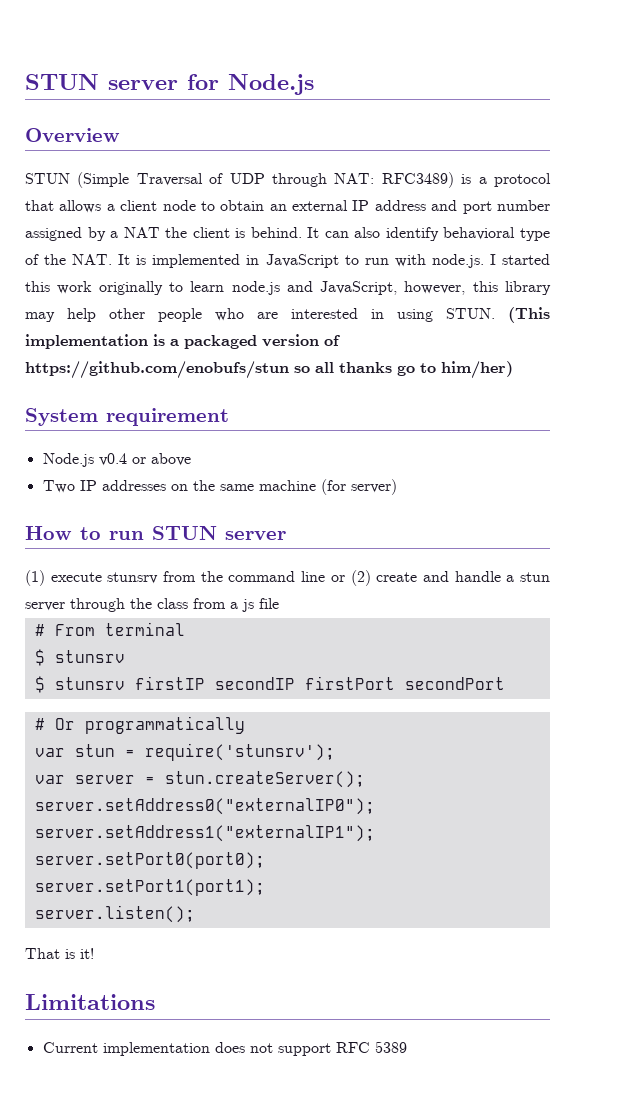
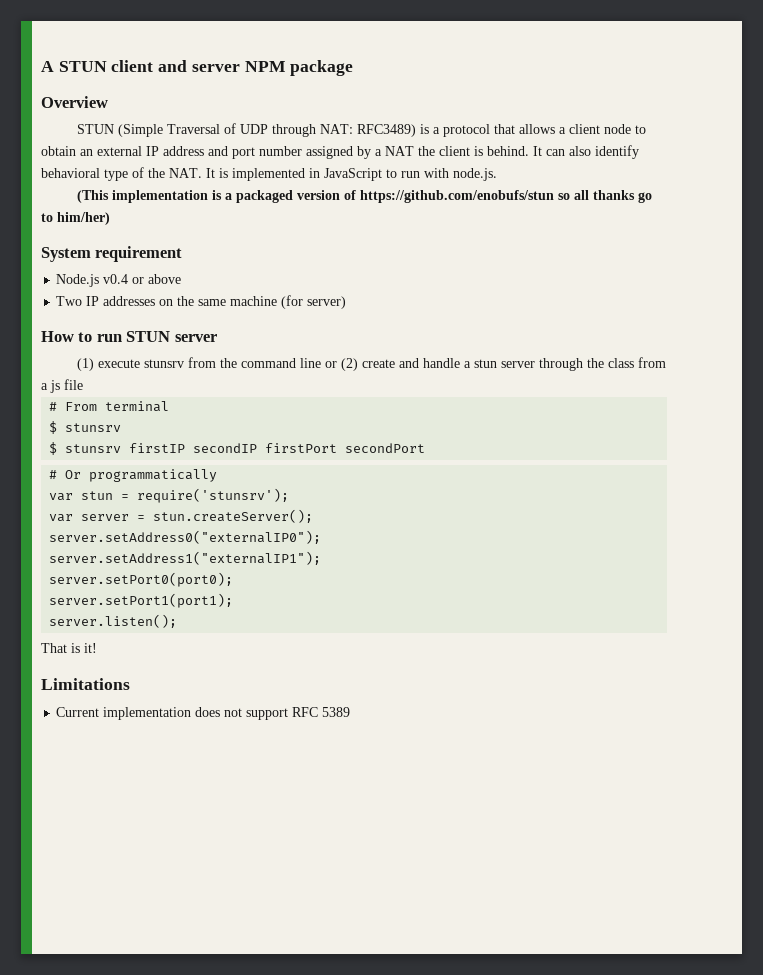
- STUN server for Node.js
+ A STUN client and server NPM package
- It can also identify behavioral type of the NAT. It is implemented in JavaScript to run with node.js. I started this work originally to learn node.js and JavaScript, however, this library may help other people who are interested in using STUN. (This implementation is a packaged version of https://github.com/enobufs/stun so all thanks go to him/her)
+ It can also identify behavioral type of the NAT. It is implemented in JavaScript to run with node.js.
+ (This implementation is a packaged version of https://github.com/enobufs/stun so all thanks go to him/her)

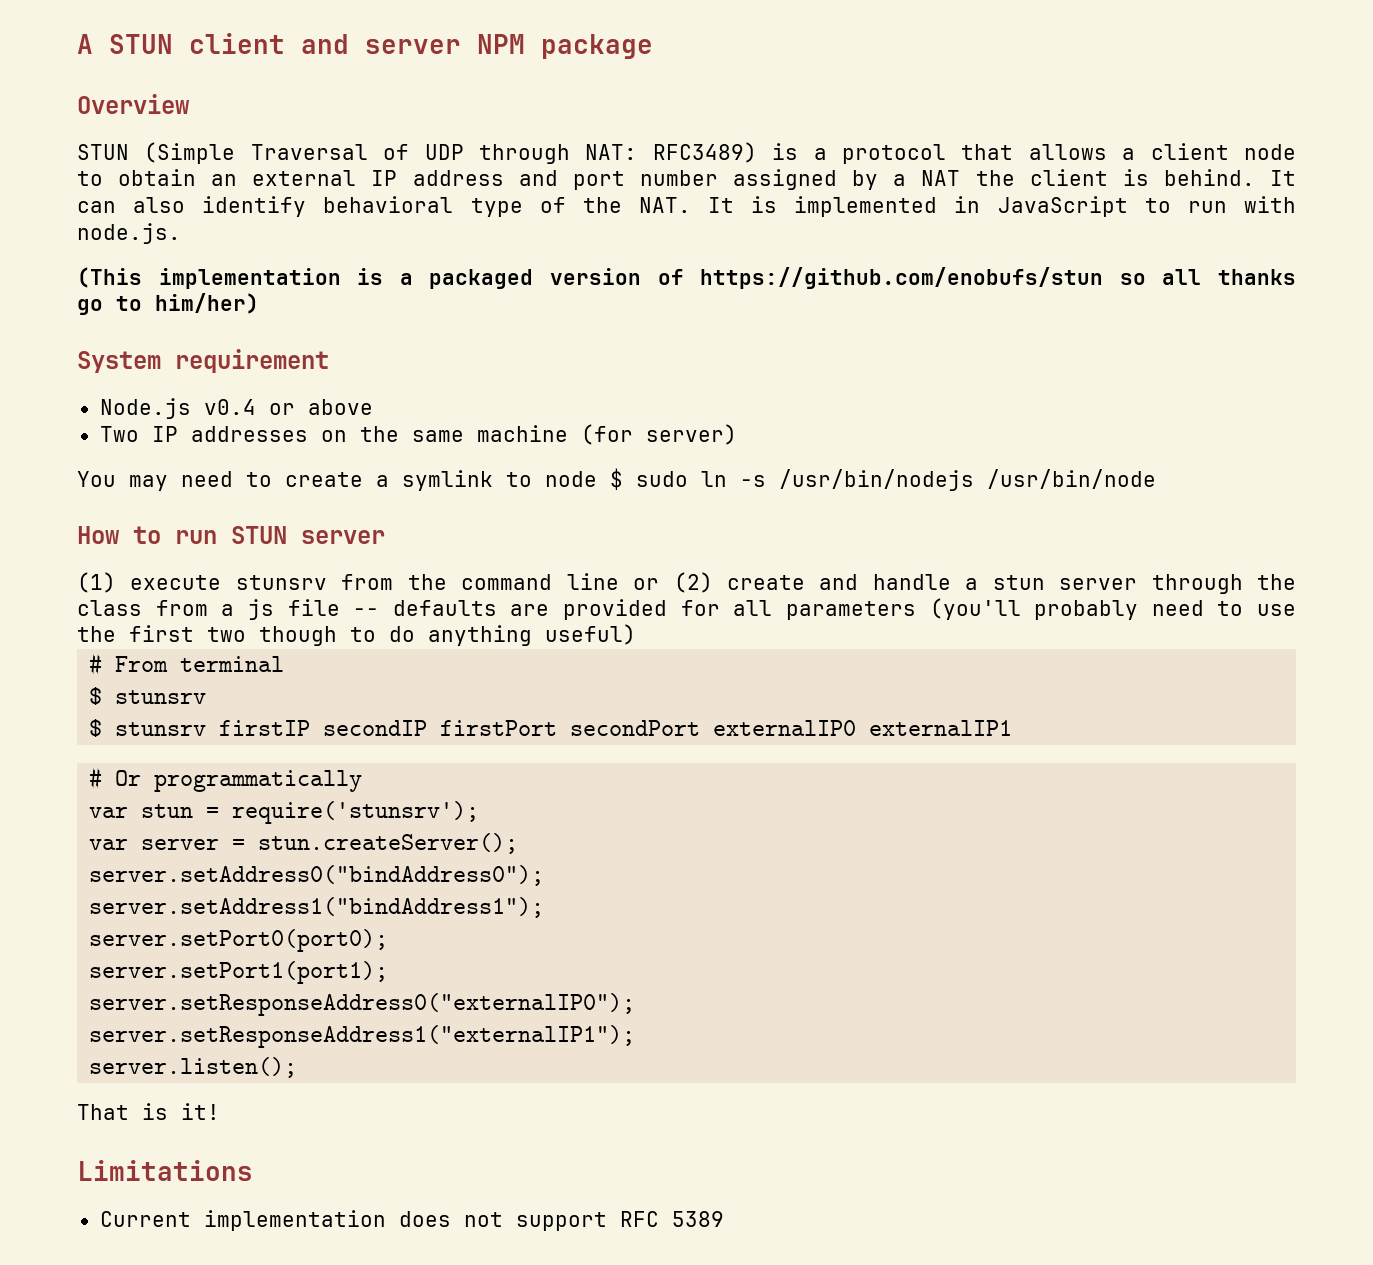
+ You may need to create a symlink to node $ sudo ln -s /usr/bin/nodejs /usr/bin/node
- (1) execute stunsrv from the command line or (2) create and handle a stun server through the class from a js file
+ (1) execute stunsrv from the command line or (2) create and handle a stun server through the class from a js file -- defaults are provided for all parameters (you'll probably need to use the first two though to do anything useful)
- $ stunsrv firstIP secondIP firstPort secondPort
+ $ stunsrv firstIP secondIP firstPort secondPort externalIP0 externalIP1
- server.setAddress0("externalIP0");
- server.setAddress1("externalIP1");
+ server.setAddress0("bindAddress0");
+ server.setAddress1("bindAddress1");
+ server.setResponseAddress0("externalIP0");
+ server.setResponseAddress1("externalIP1");

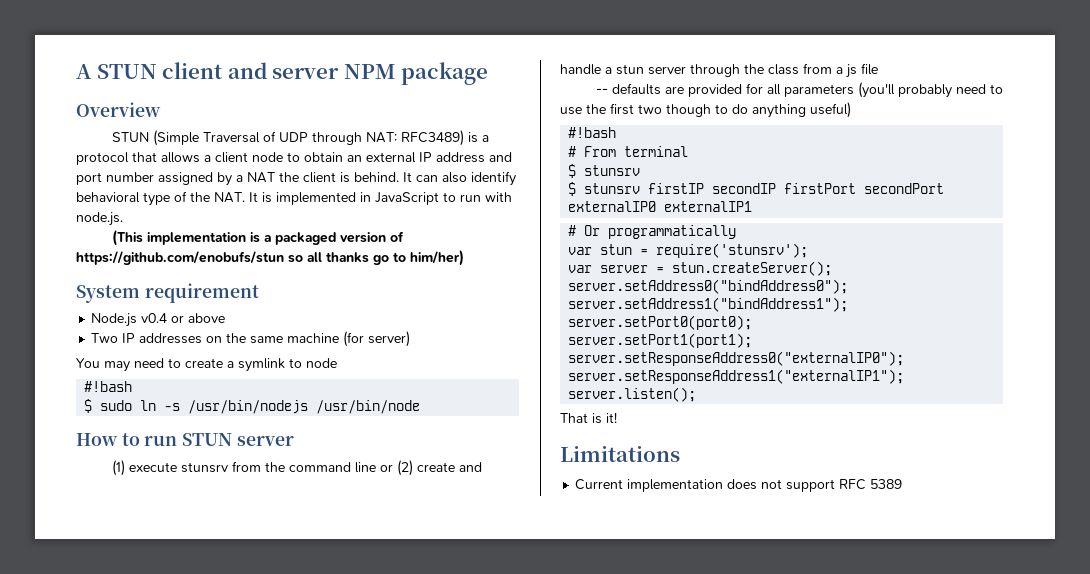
- You may need to create a symlink to node $ sudo ln -s /usr/bin/nodejs /usr/bin/node
+ You may need to create a symlink to node
+ #!bash
+ $ sudo ln -s /usr/bin/nodejs /usr/bin/node
- (1) execute stunsrv from the command line or (2) create and handle a stun server through the class from a js file -- defaults are provided for all parameters (you'll probably need to use the first two though to do anything useful)
+ (1) execute stunsrv from the command line or (2) create and handle a stun server through the class from a js file
+ -- defaults are provided for all parameters (you'll probably need to use the first two though to do anything useful)
+ #!bash

